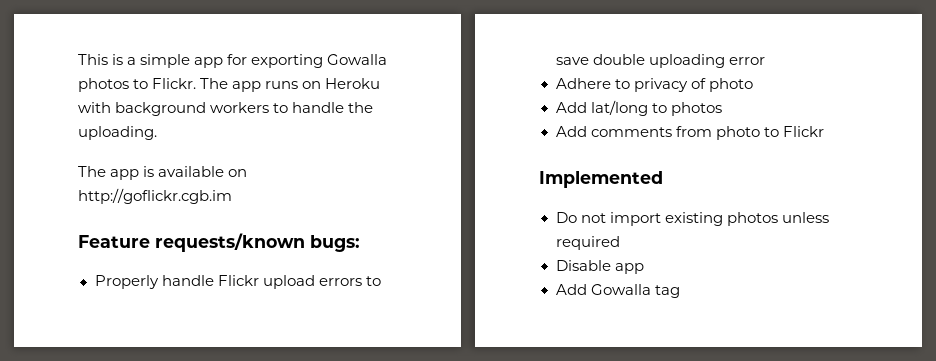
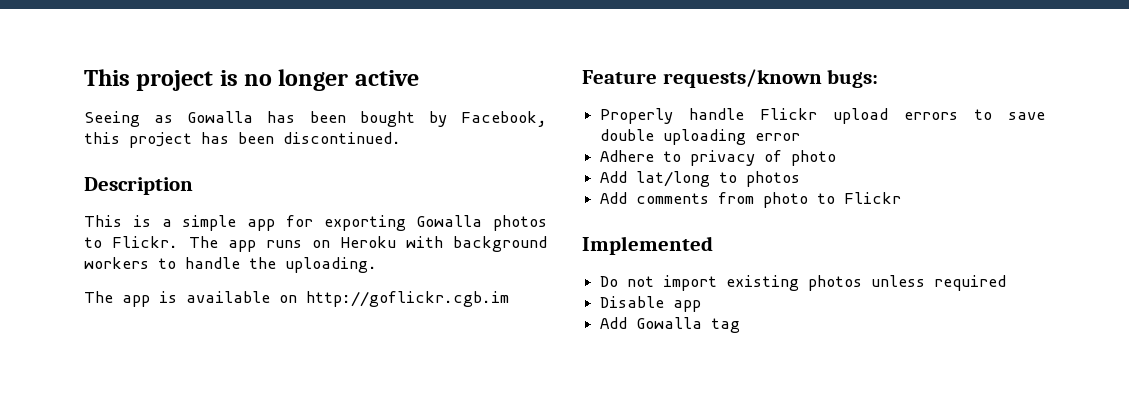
+ This project is no longer active
+ Seeing as Gowalla has been bought by Facebook, this project has been discontinued.
+ Description

